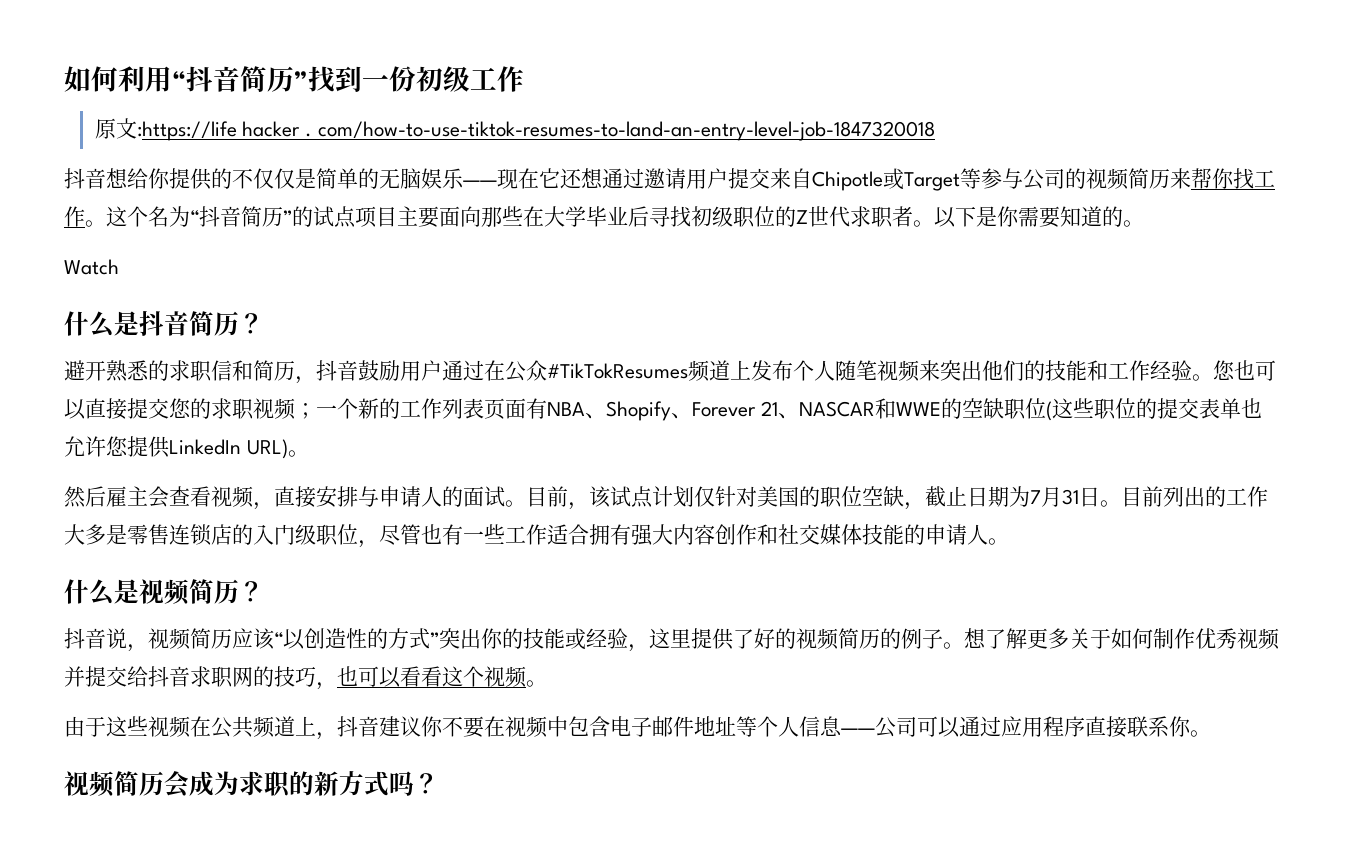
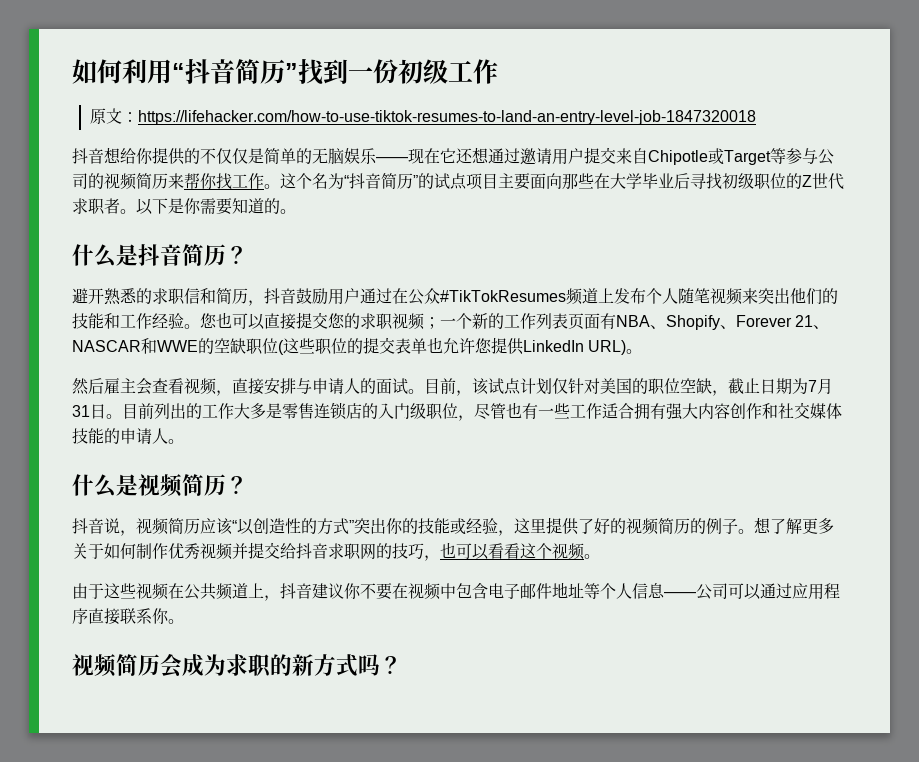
- 原文:https://life hacker . com/how-to-use-tiktok-resumes-to-land-an-entry-level-job-1847320018
+ 原文：https://lifehacker.com/how-to-use-tiktok-resumes-to-land-an-entry-level-job-1847320018
- Watch

